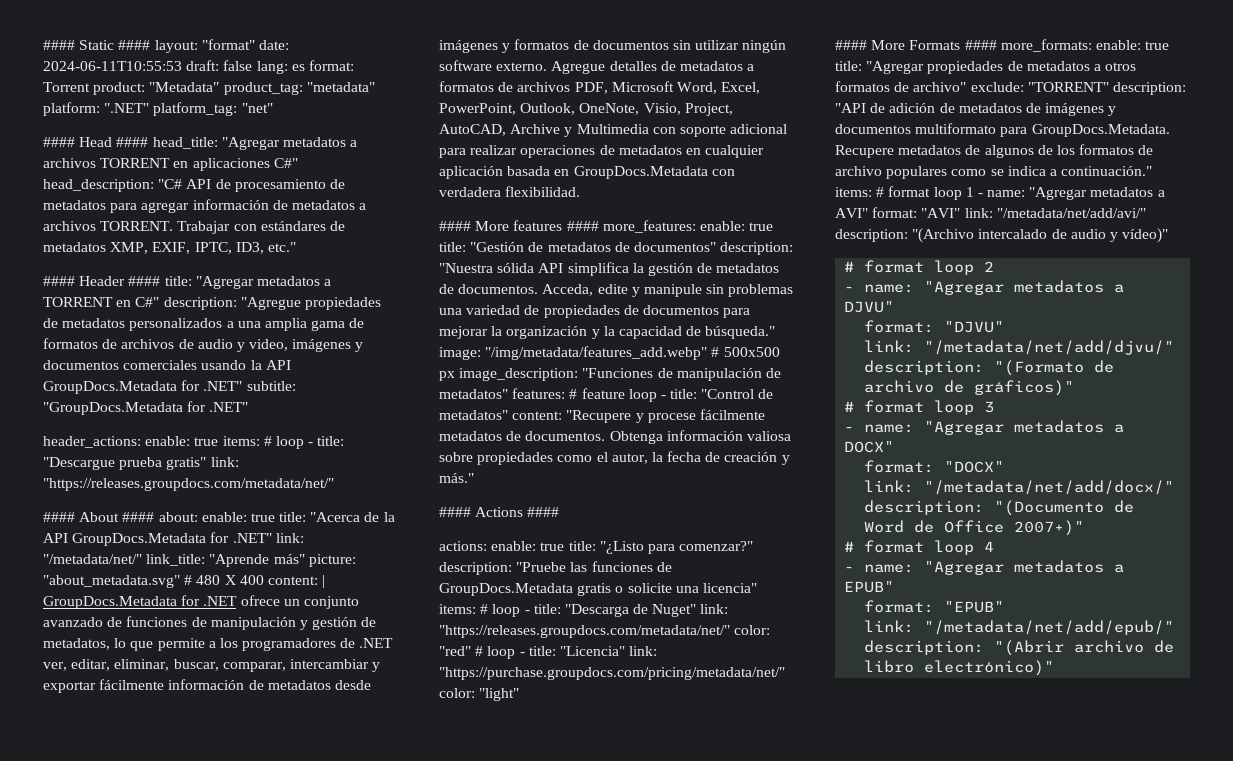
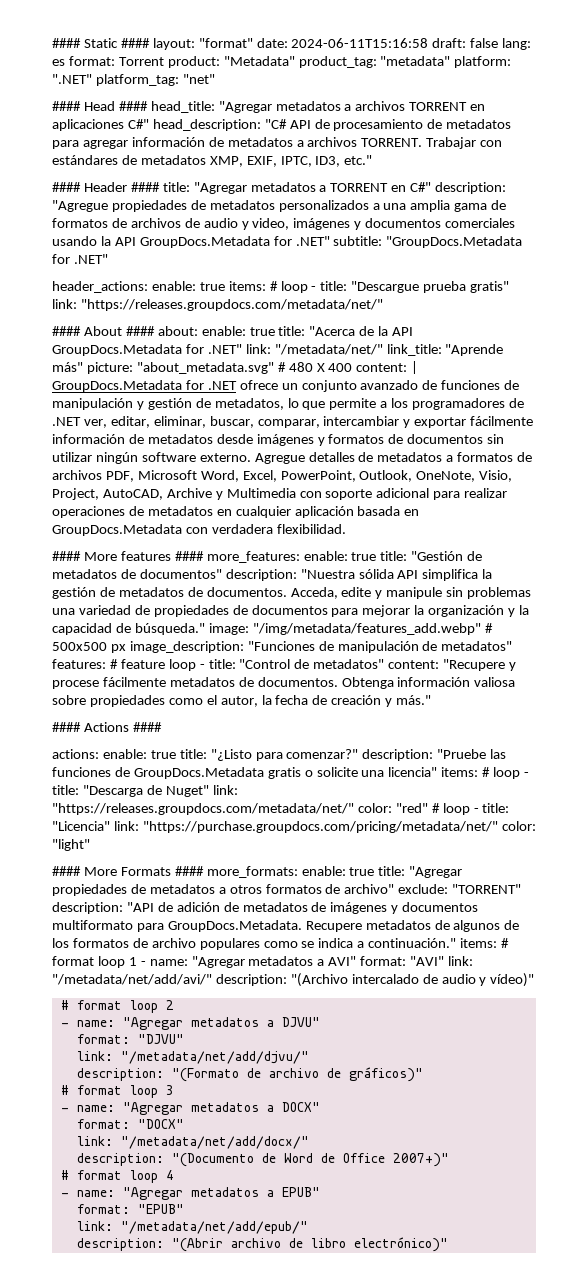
- #### Static #### layout: "format" date: 2024-06-11T10:55:53 draft: false lang: es format: Torrent product: "Metadata" product_tag: "metadata" platform: ".NET" platform_tag: "net"
+ #### Static #### layout: "format" date: 2024-06-11T15:16:58 draft: false lang: es format: Torrent product: "Metadata" product_tag: "metadata" platform: ".NET" platform_tag: "net"

